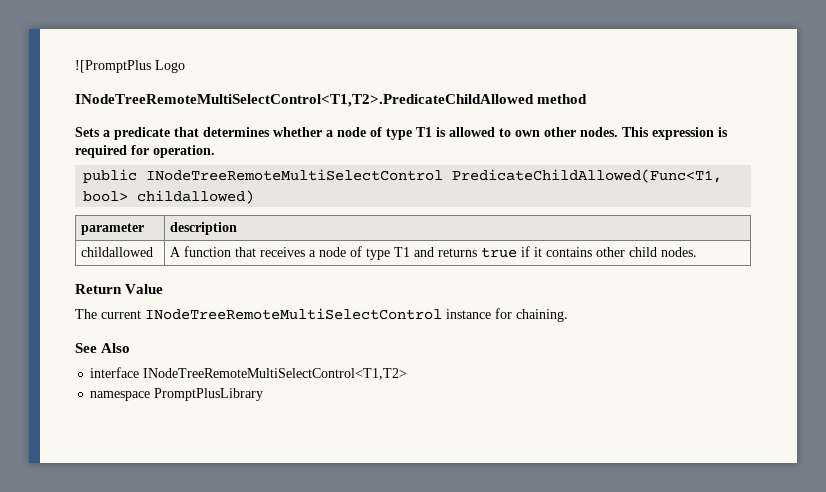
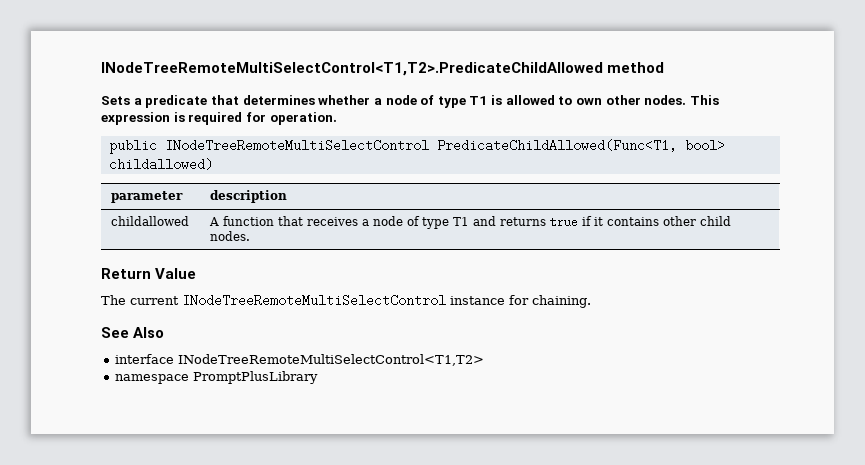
- ![PromptPlus Logo

